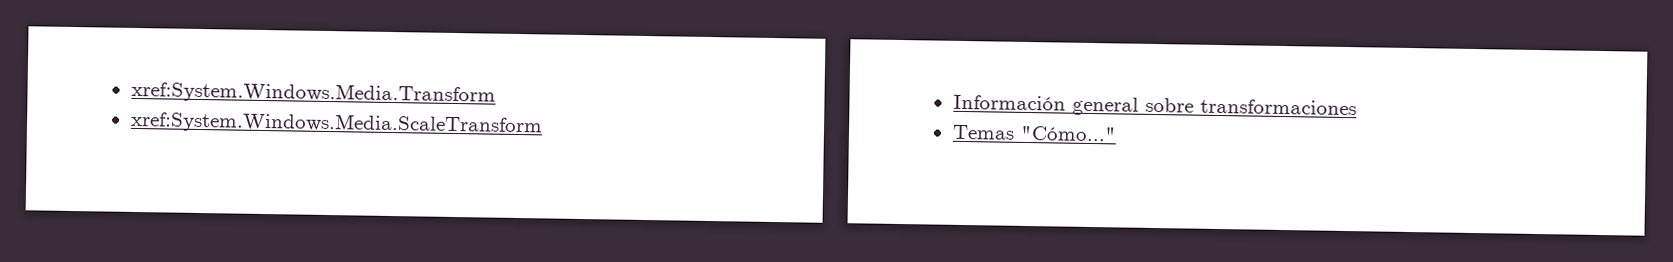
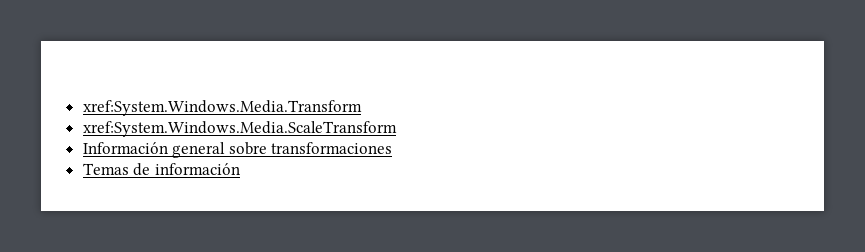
- Temas "Cómo..."
+ Temas de información

